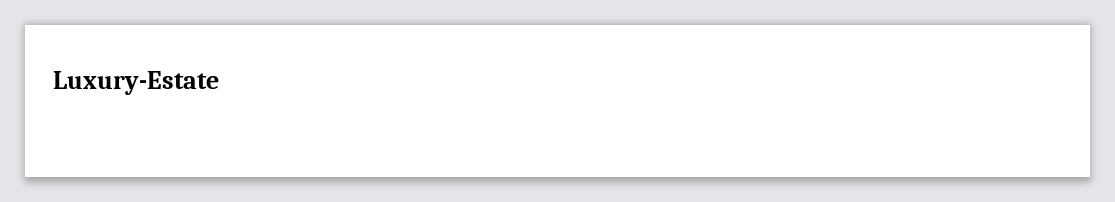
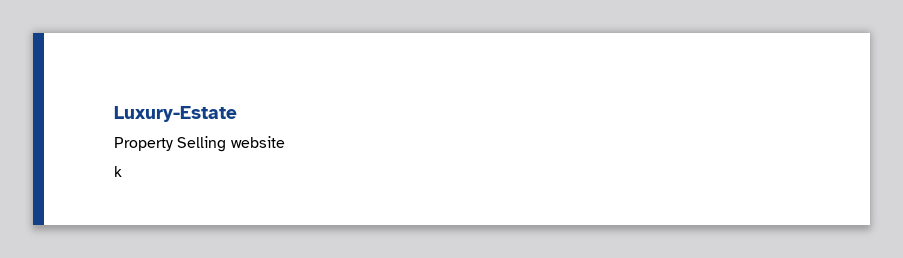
+ Property Selling website
+ k

